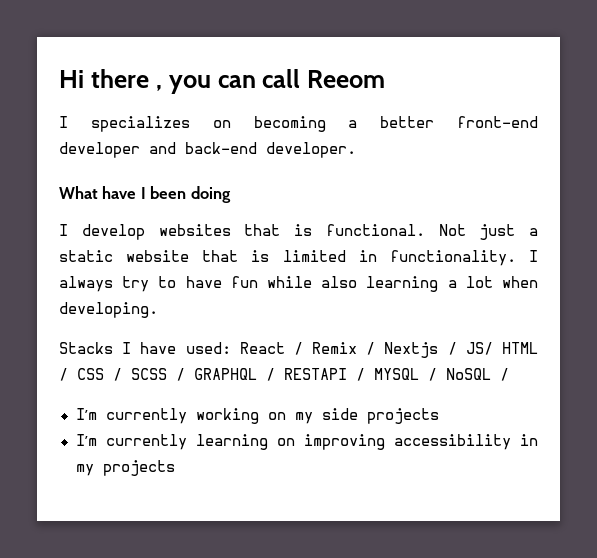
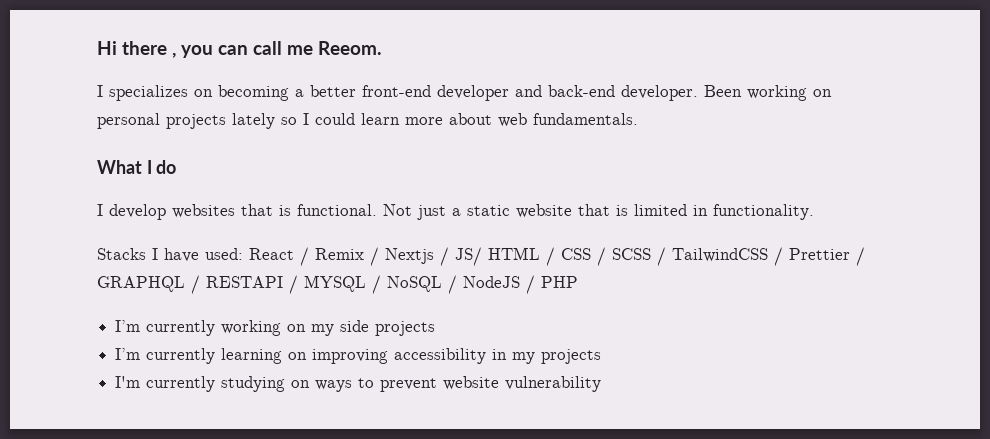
- Hi there , you can call Reeom
+ Hi there , you can call me Reeom.
- I specializes on becoming a better front-end developer and back-end developer.
- What have I been doing
+ I specializes on becoming a better front-end developer and back-end developer. Been working on personal projects lately so I could learn more about web fundamentals.
+ What I do
- I always try to have fun while also learning a lot when developing.
- Stacks I have used: React / Remix / Nextjs / JS/ HTML / CSS / SCSS / GRAPHQL / RESTAPI / MYSQL / NoSQL /
+ Stacks I have used: React / Remix / Nextjs / JS/ HTML / CSS / SCSS / TailwindCSS / Prettier / GRAPHQL / RESTAPI / MYSQL / NoSQL / NodeJS / PHP
+ I'm currently studying on ways to prevent website vulnerability

